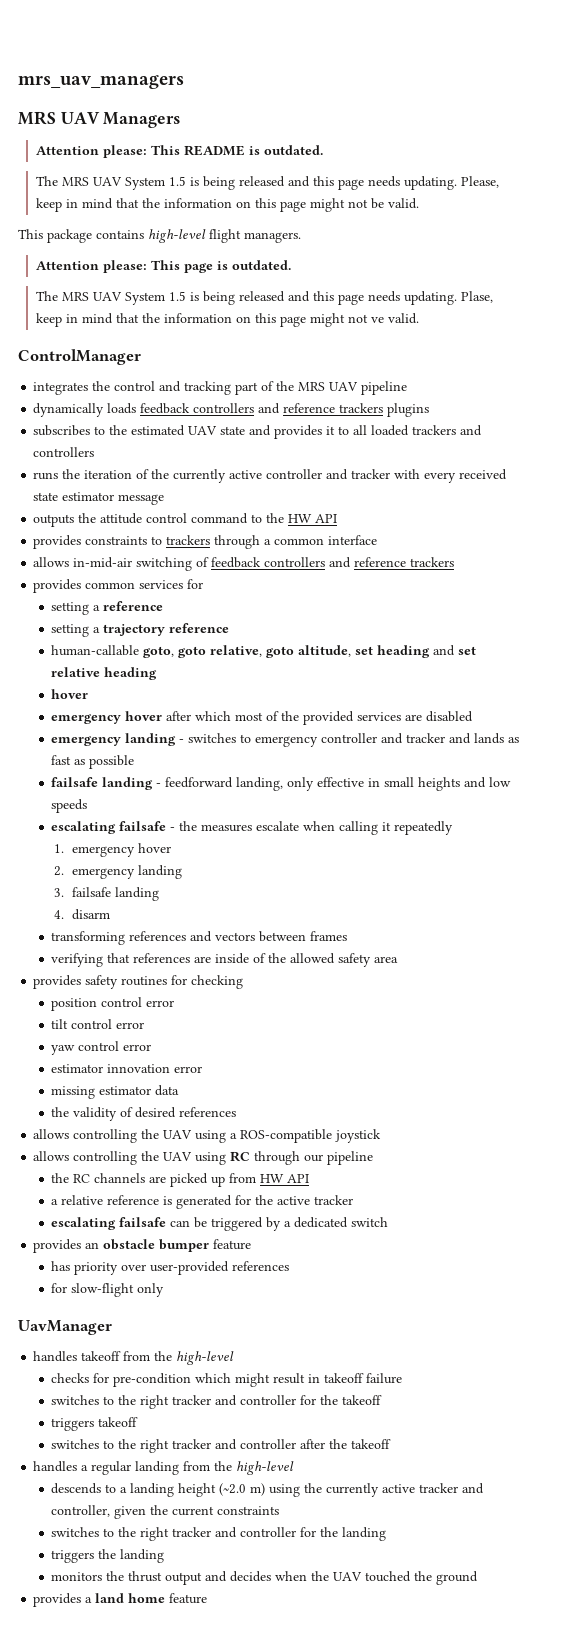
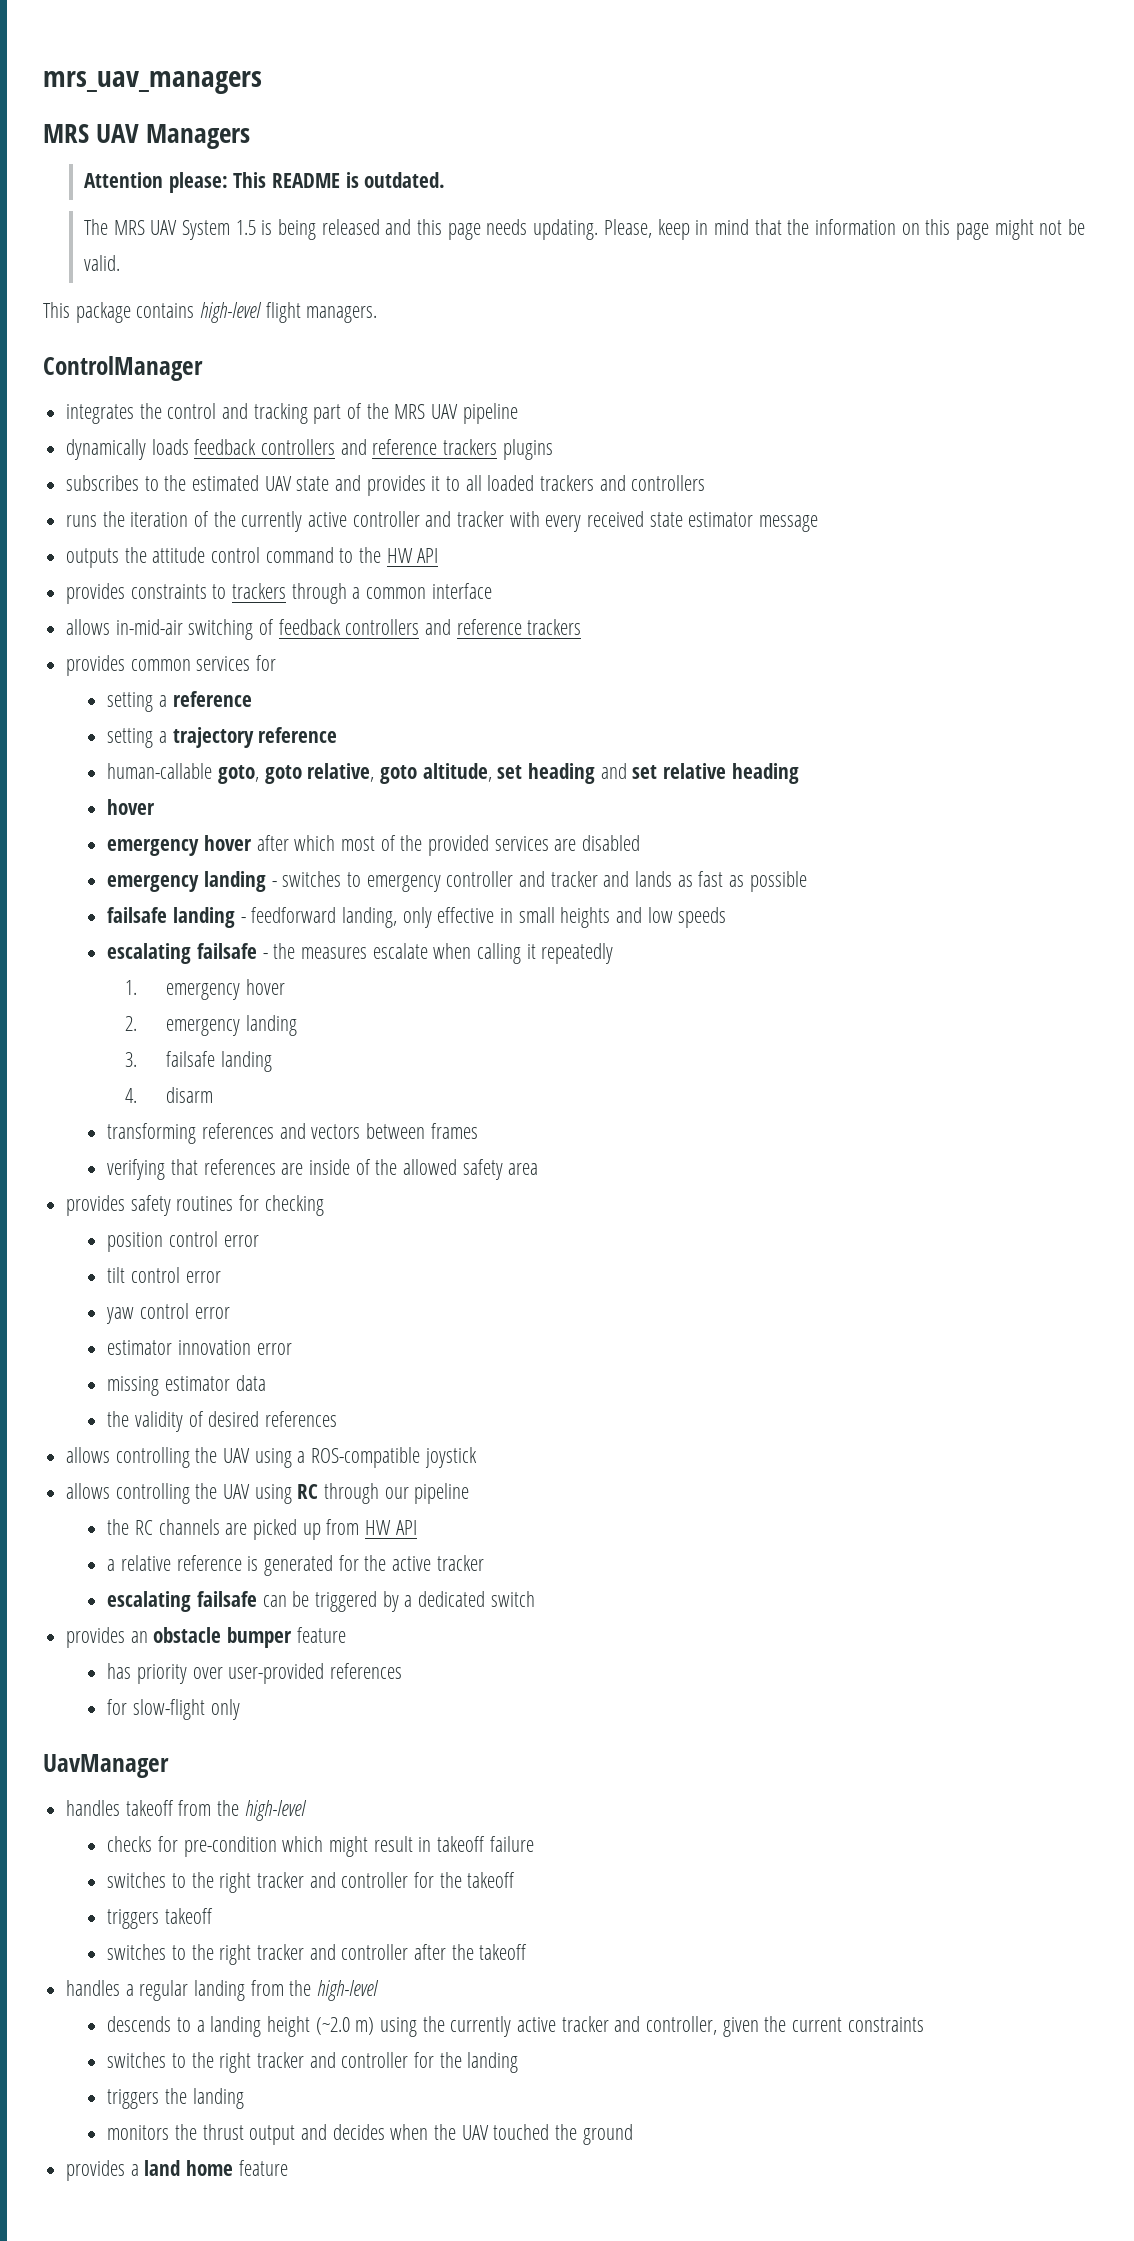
- Attention please: This page is outdated.
- The MRS UAV System 1.5 is being released and this page needs updating. Plase, keep in mind that the information on this page might not ve valid.

